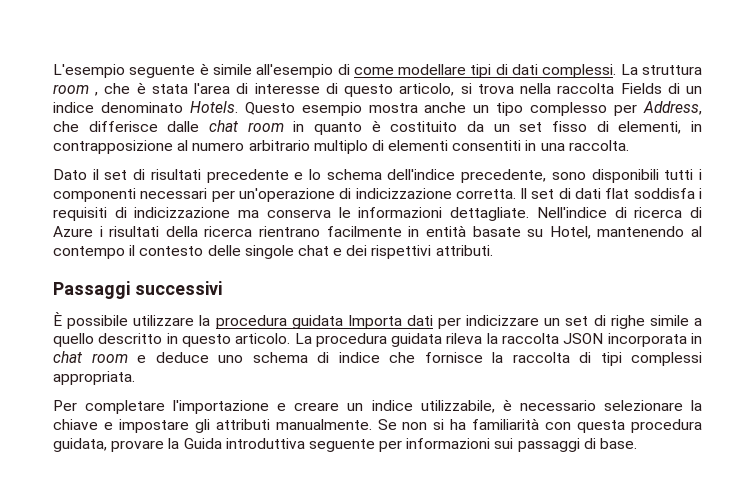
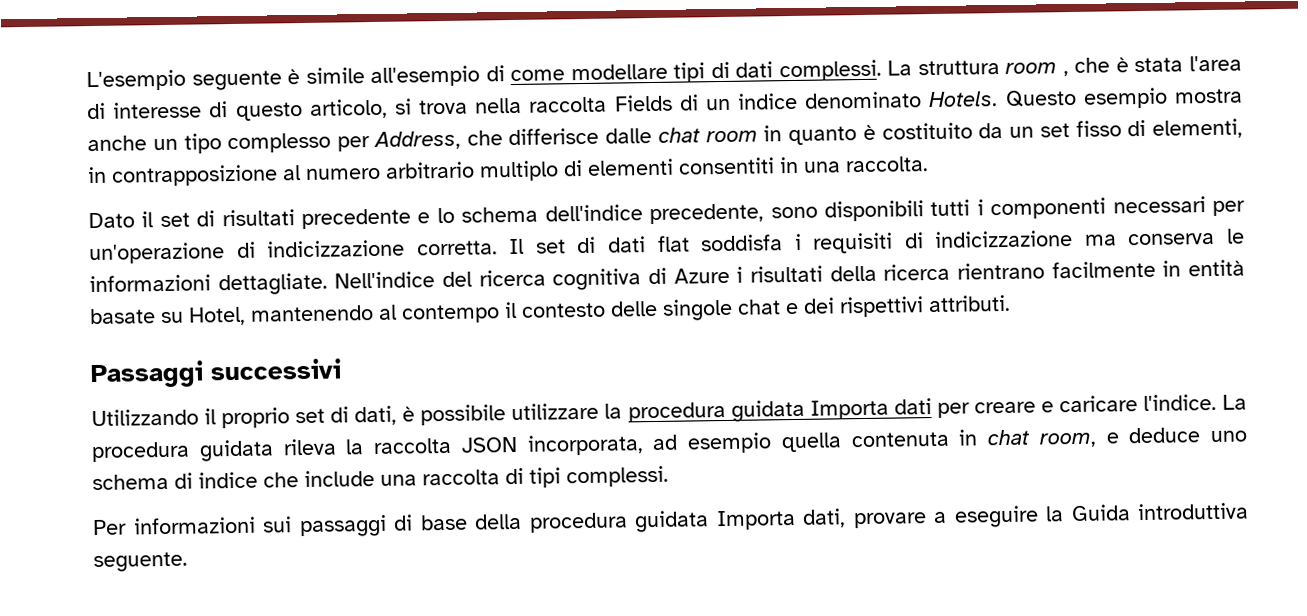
- Nell'indice di ricerca di Azure i risultati della ricerca rientrano facilmente in entità basate su Hotel, mantenendo al contempo il contesto delle singole chat e dei rispettivi attributi.
+ Nell'indice del ricerca cognitiva di Azure i risultati della ricerca rientrano facilmente in entità basate su Hotel, mantenendo al contempo il contesto delle singole chat e dei rispettivi attributi.
- È possibile utilizzare la procedura guidata Importa dati per indicizzare un set di righe simile a quello descritto in questo articolo.
+ Utilizzando il proprio set di dati, è possibile utilizzare la procedura guidata Importa dati per creare e caricare l'indice.
- La procedura guidata rileva la raccolta JSON incorporata in chat room e deduce uno schema di indice che fornisce la raccolta di tipi complessi appropriata.
+ La procedura guidata rileva la raccolta JSON incorporata, ad esempio quella contenuta in chat room, e deduce uno schema di indice che include una raccolta di tipi complessi.
- Per completare l'importazione e creare un indice utilizzabile, è necessario selezionare la chiave e impostare gli attributi manualmente. Se non si ha familiarità con questa procedura guidata, provare la Guida introduttiva seguente per informazioni sui passaggi di base.
+ Per informazioni sui passaggi di base della procedura guidata Importa dati, provare a eseguire la Guida introduttiva seguente.

